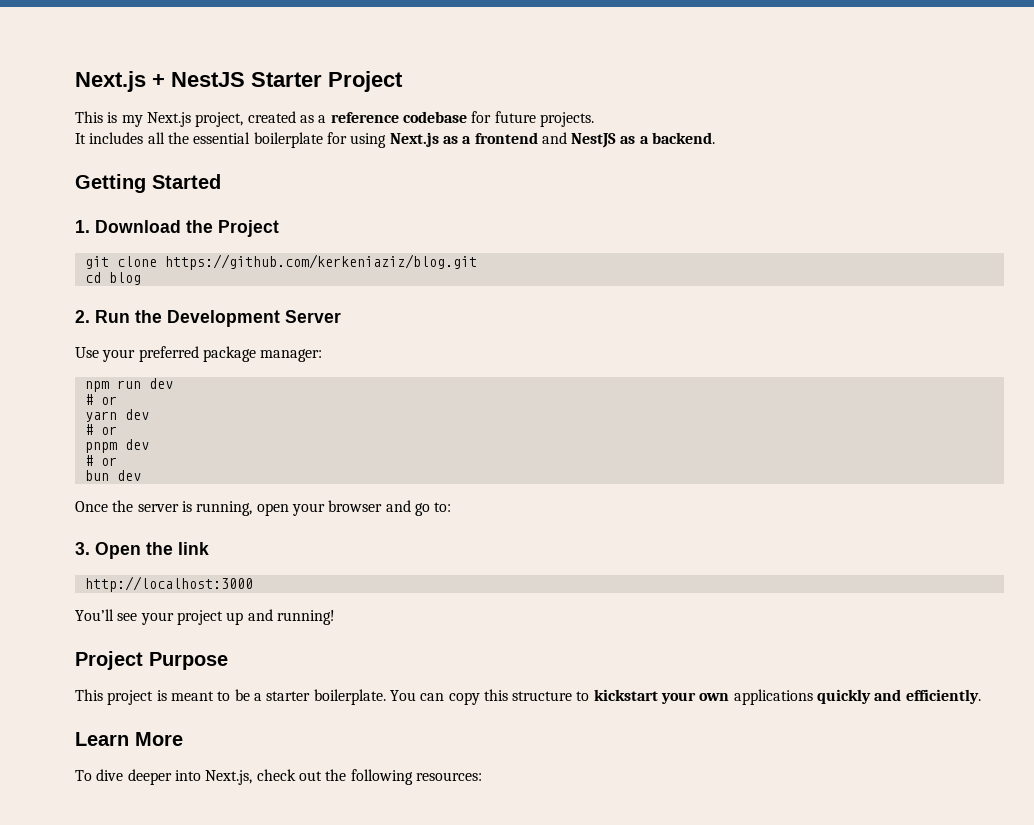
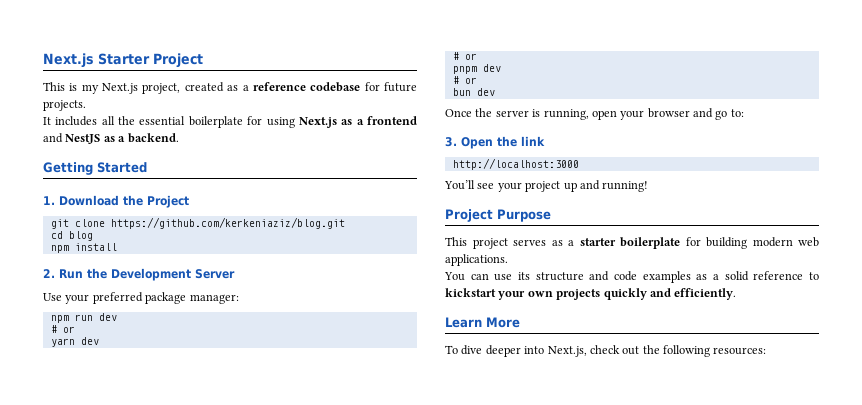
- Next.js + NestJS Starter Project
+ Next.js Starter Project
+ npm install
- This project is meant to be a starter boilerplate. You can copy this structure to kickstart your own applications quickly and efficiently.
+ This project serves as a starter boilerplate for building modern web applications.
+ You can use its structure and code examples as a solid reference to kickstart your own projects quickly and efficiently.

